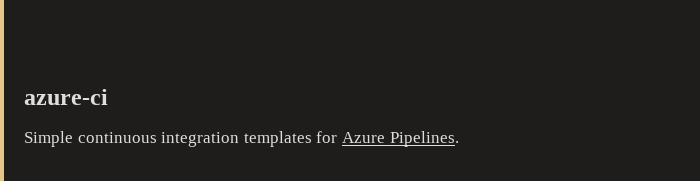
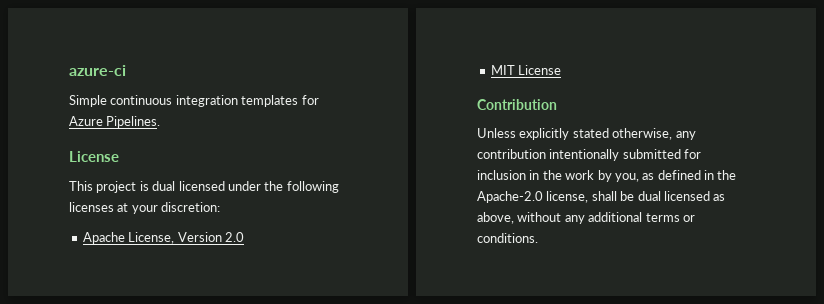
  Simple continuous integration templates for Azure Pipelines.
+ License
+ This project is dual licensed under the following licenses at your discretion:
+ Apache License, Version 2.0
+ MIT License
+ Contribution
+ Unless explicitly stated otherwise, any contribution intentionally submitted for inclusion in the work by you, as defined in the Apache-2.0 license, shall be dual licensed as above, without any additional terms or conditions.

